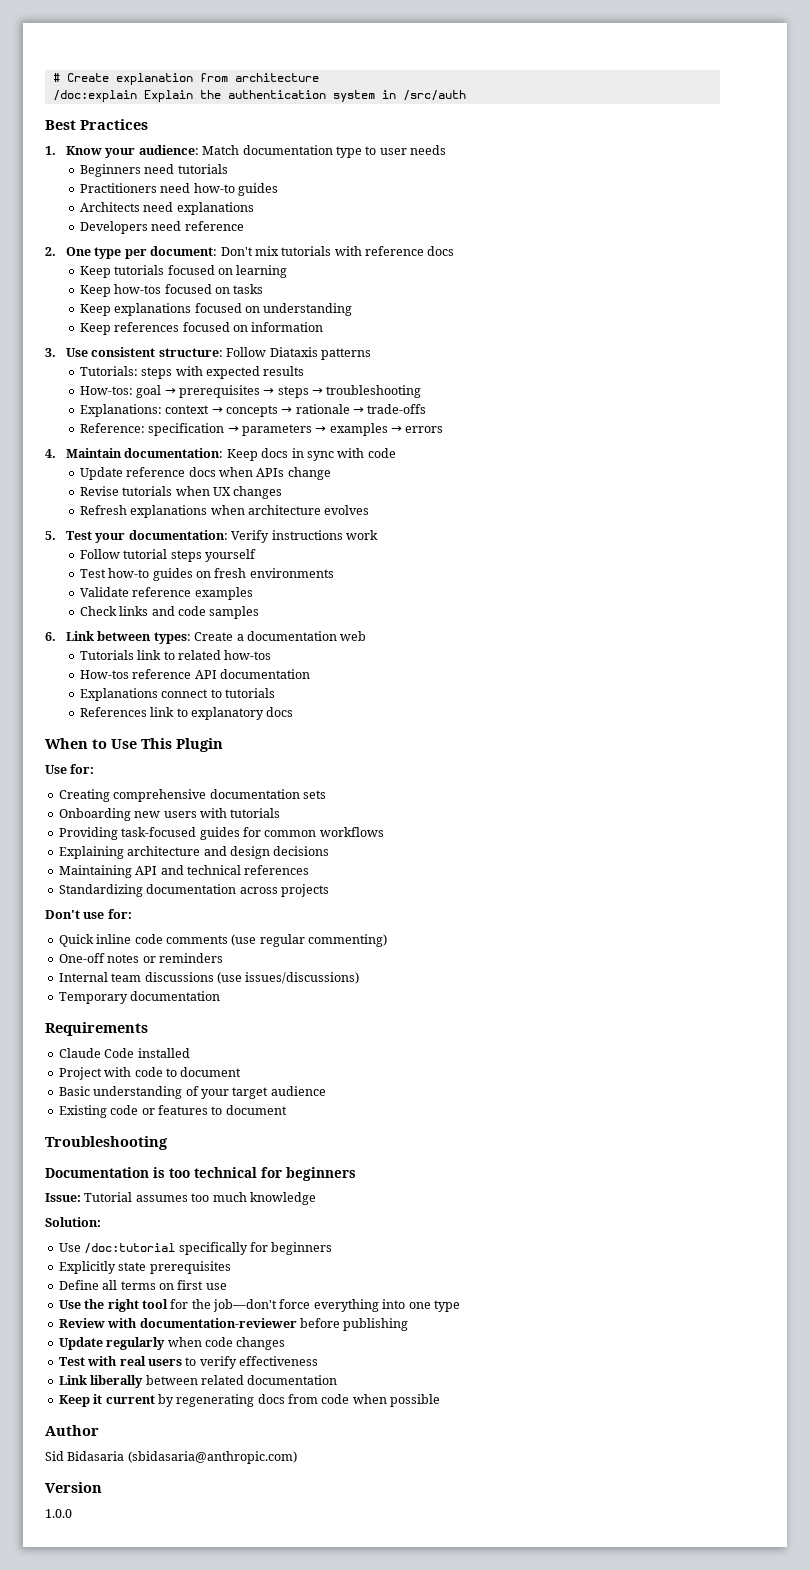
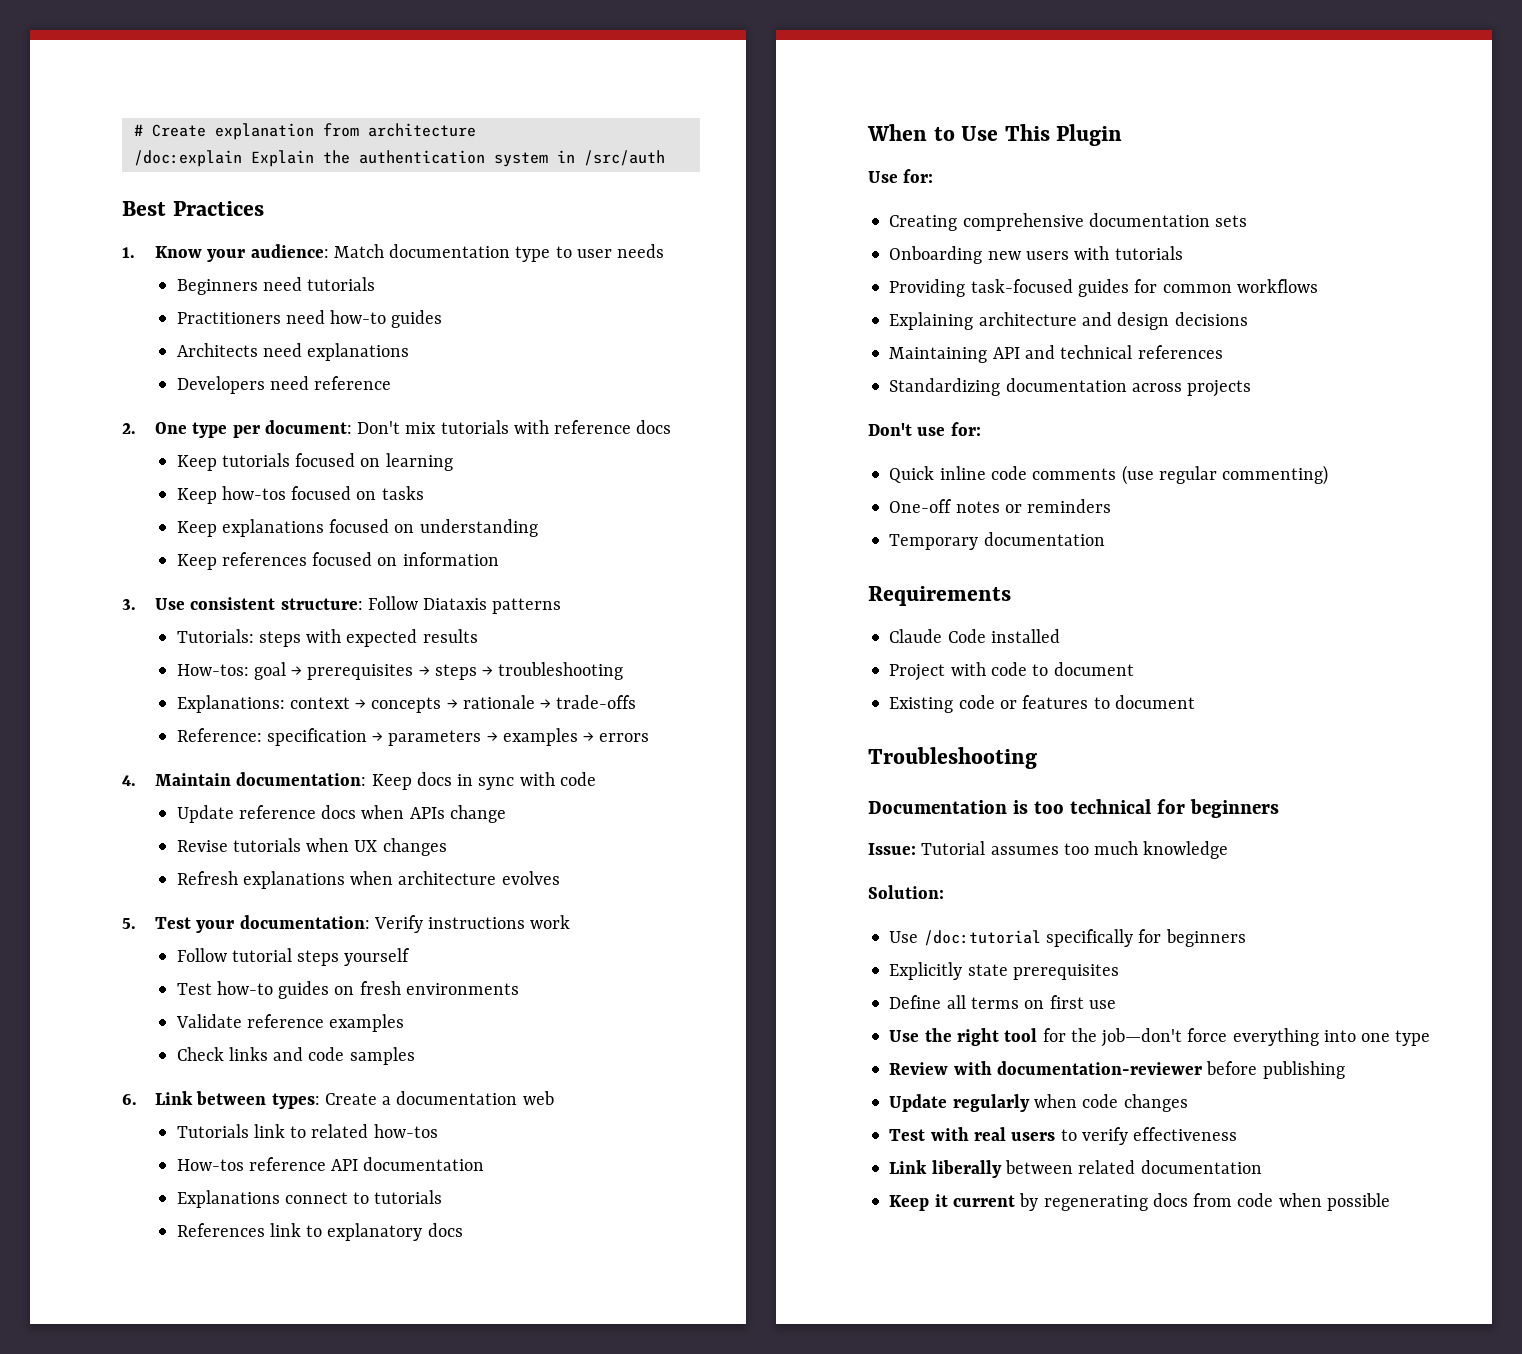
- Internal team discussions (use issues/discussions)
- Basic understanding of your target audience
- Author
- Sid Bidasaria (sbidasaria@anthropic.com)
- Version
- 1.0.0

